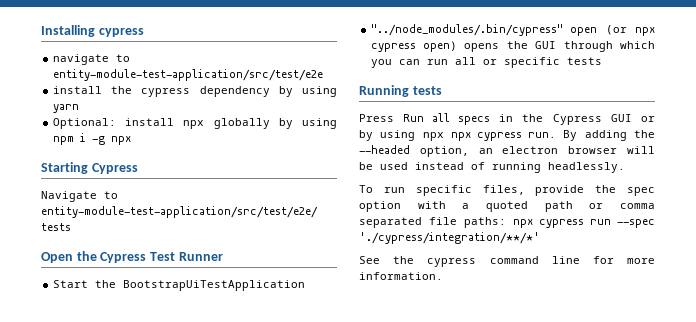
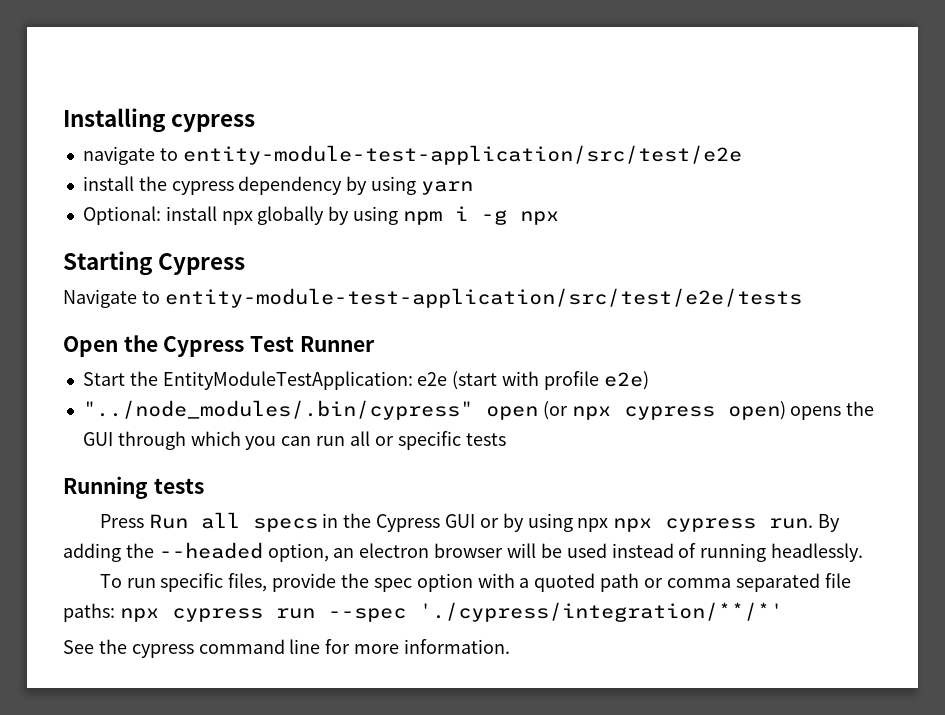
- Start the BootstrapUiTestApplication
+ Start the EntityModuleTestApplication: e2e (start with profile e2e)

